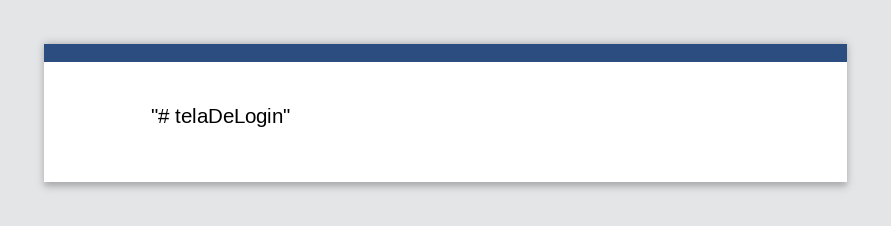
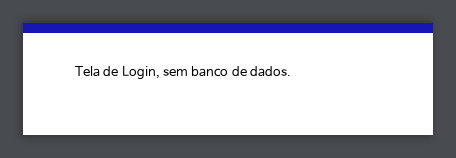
- "# telaDeLogin"
+ Tela de Login, sem banco de dados.

